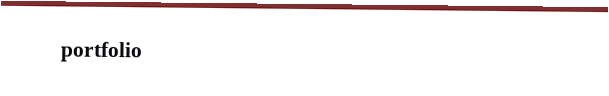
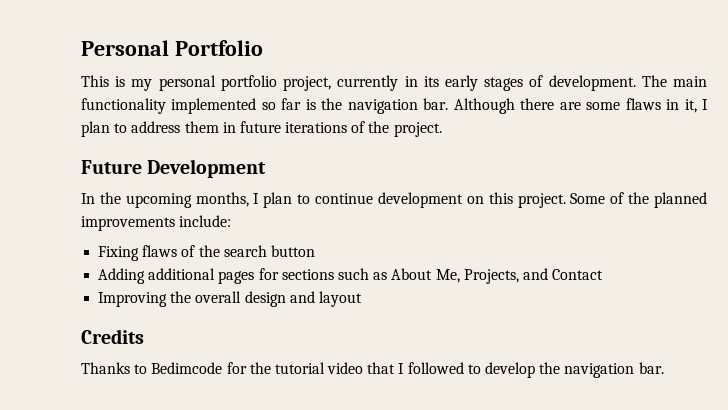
- portfolio
+ Personal Portfolio
+ This is my personal portfolio project, currently in its early stages of development. The main functionality implemented so far is the navigation bar. Although there are some flaws in it, I plan to address them in future iterations of the project.
+ Future Development
+ In the upcoming months, I plan to continue development on this project. Some of the planned improvements include:
+ Fixing flaws of the search button
+ Adding additional pages for sections such as About Me, Projects, and Contact
+ Improving the overall design and layout
+ Credits
+ Thanks to Bedimcode for the tutorial video that I followed to develop the navigation bar.

